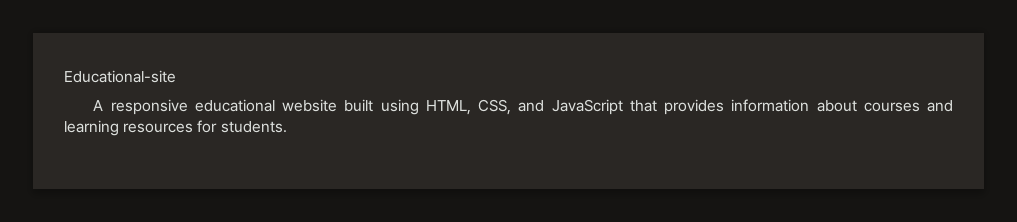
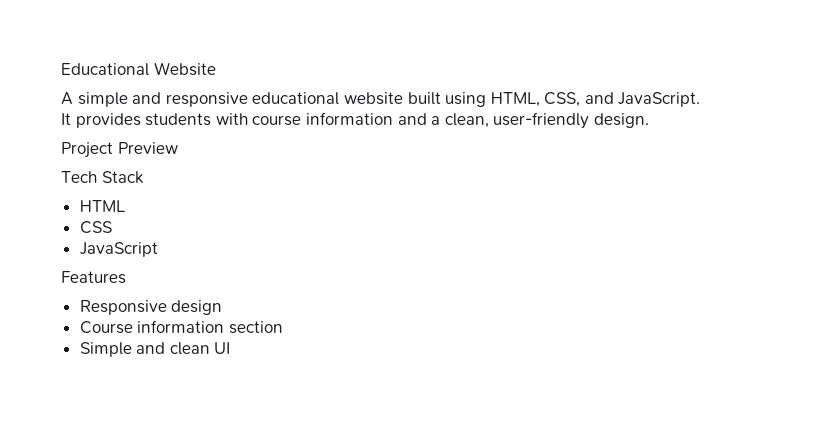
- Educational-site
+ Educational Website
- A responsive educational website built using HTML, CSS, and JavaScript that provides information about courses and learning resources for students.
+ A simple and responsive educational website built using HTML, CSS, and JavaScript.
+ It provides students with course information and a clean, user-friendly design.
+ Project Preview
+ Tech Stack
+ HTML
+ CSS
+ JavaScript
+ Features
+ Responsive design
+ Course information section
+ Simple and clean UI

